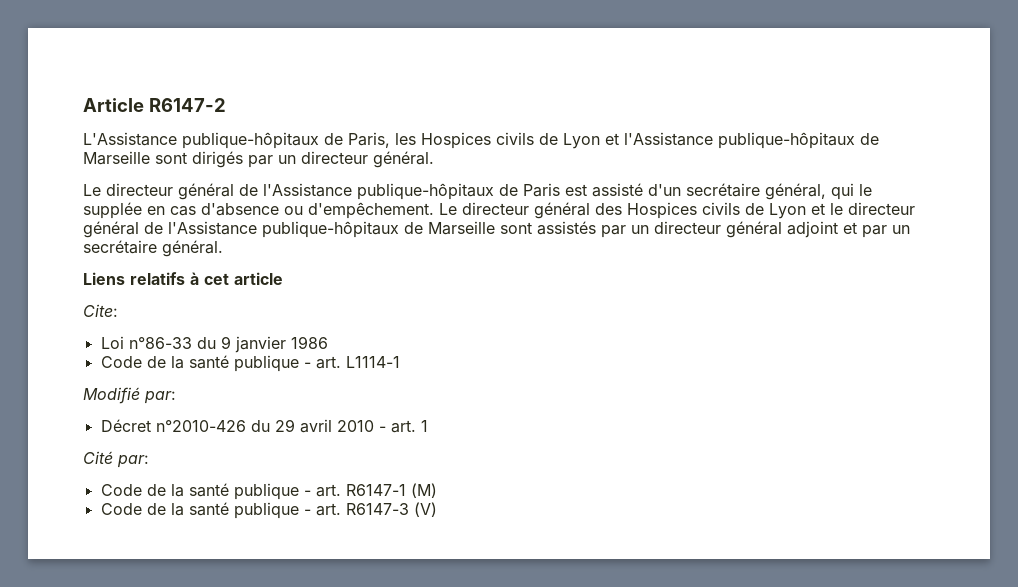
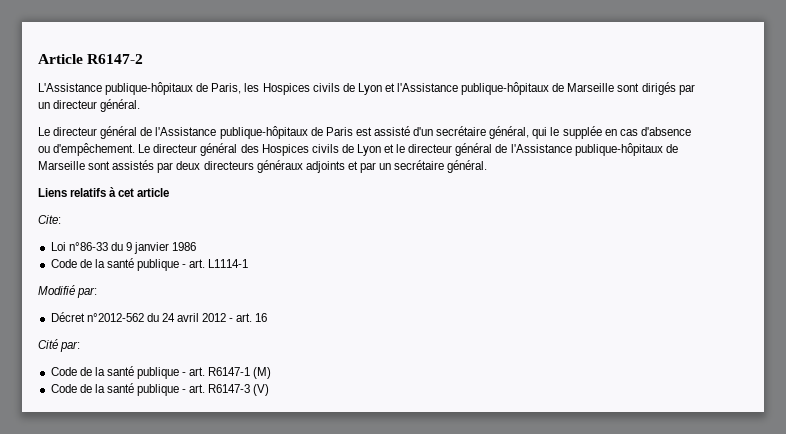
- Le directeur général des Hospices civils de Lyon et le directeur général de l'Assistance publique-hôpitaux de Marseille sont assistés par un directeur général adjoint et par un secrétaire général.
+ Le directeur général des Hospices civils de Lyon et le directeur général de l'Assistance publique-hôpitaux de Marseille sont assistés par deux directeurs généraux adjoints et par un secrétaire général.
- Décret n°2010-426 du 29 avril 2010 - art. 1
+ Décret n°2012-562 du 24 avril 2012 - art. 16

